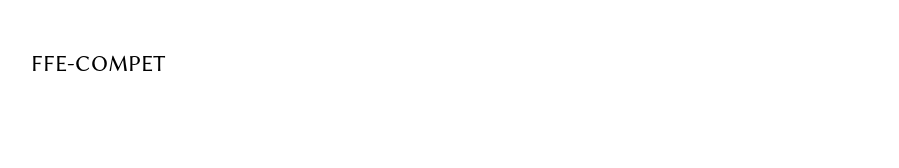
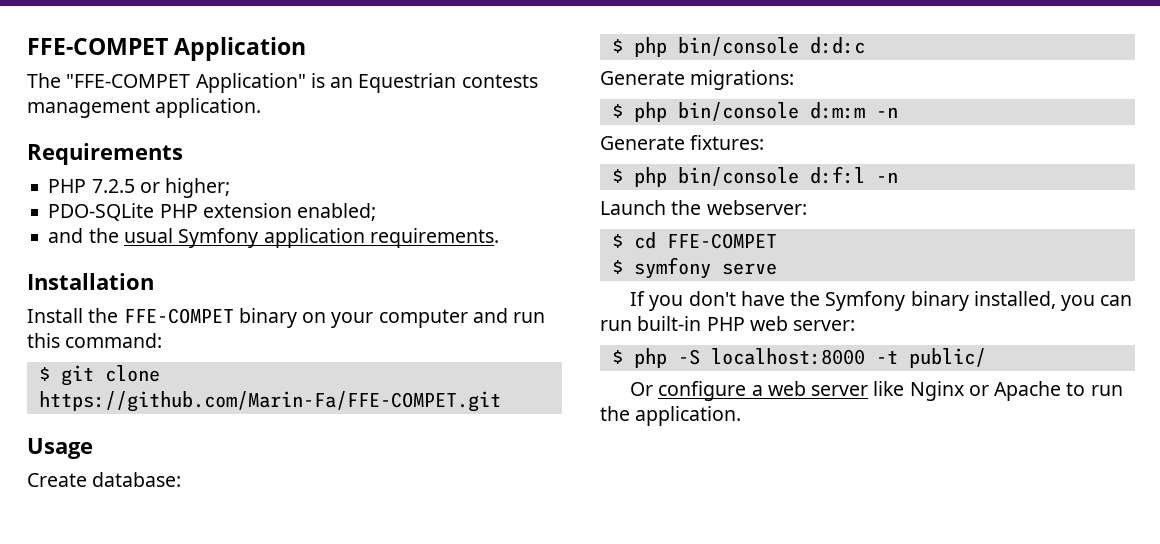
- FFE-COMPET
+ FFE-COMPET Application
+ The "FFE-COMPET Application" is an Equestrian contests management application.
+ Requirements
+ PHP 7.2.5 or higher;
+ PDO-SQLite PHP extension enabled;
+ and the usual Symfony application requirements.
+ Installation
+ Install the FFE-COMPET binary on your computer and run this command:
+ $ git clone https://github.com/Marin-Fa/FFE-COMPET.git
+ Usage
+ Create database:
+ $ php bin/console d:d:c
+ Generate migrations:
+ $ php bin/console d:m:m -n
+ Generate fixtures:
+ $ php bin/console d:f:l -n
+ Launch the webserver:
+ $ cd FFE-COMPET
+ $ symfony serve
+ If you don't have the Symfony binary installed, you can run built-in PHP web server:
+ $ php -S localhost:8000 -t public/
+ Or configure a web server like Nginx or Apache to run the application.

